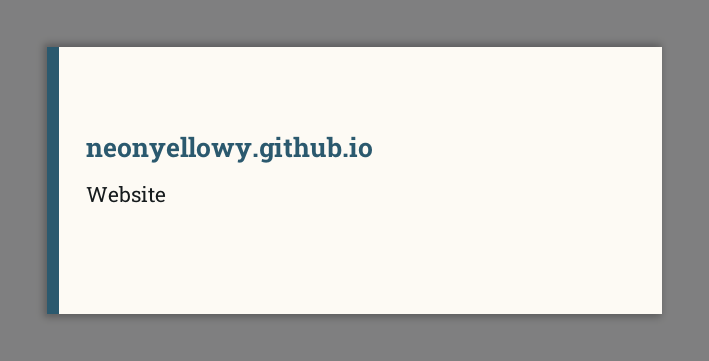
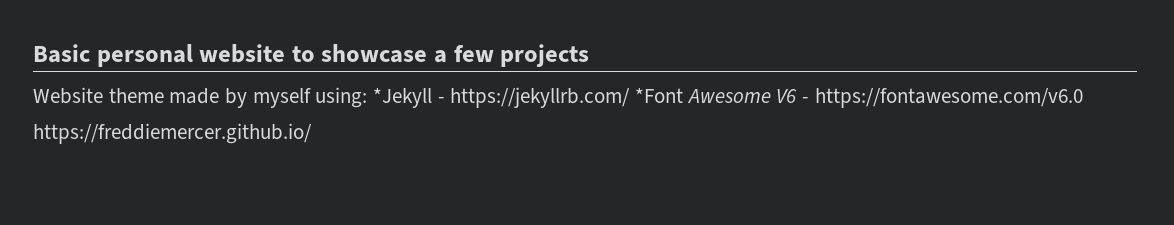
- neonyellowy.github.io
- Website
+ Basic personal website to showcase a few projects
+ Website theme made by myself using: *Jekyll - https://jekyllrb.com/ *Font Awesome V6 - https://fontawesome.com/v6.0
+ https://freddiemercer.github.io/

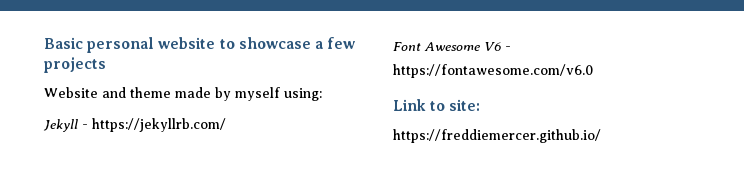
- Website theme made by myself using: *Jekyll - https://jekyllrb.com/ *Font Awesome V6 - https://fontawesome.com/v6.0
+ Website and theme made by myself using:
+ Jekyll - https://jekyllrb.com/
+ Font Awesome V6 - https://fontawesome.com/v6.0
+ Link to site:

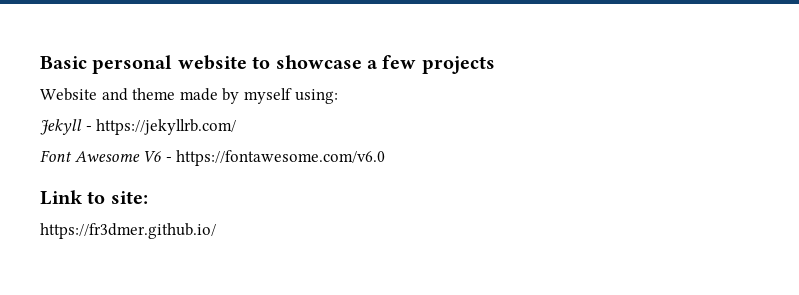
- https://freddiemercer.github.io/
+ https://fr3dmer.github.io/

